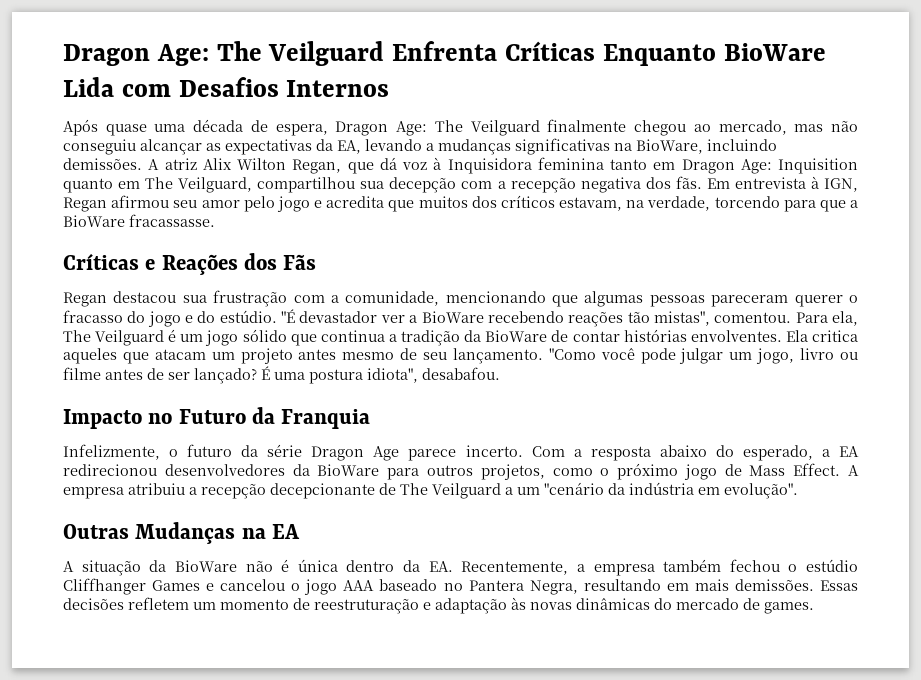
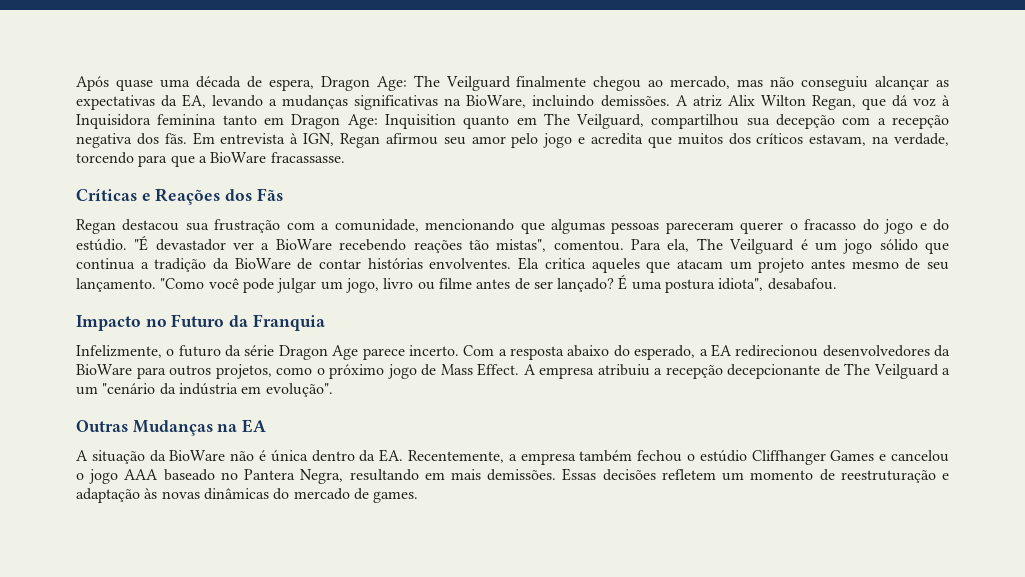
- Dragon Age: The Veilguard Enfrenta Críticas Enquanto BioWare Lida com Desafios Internos

